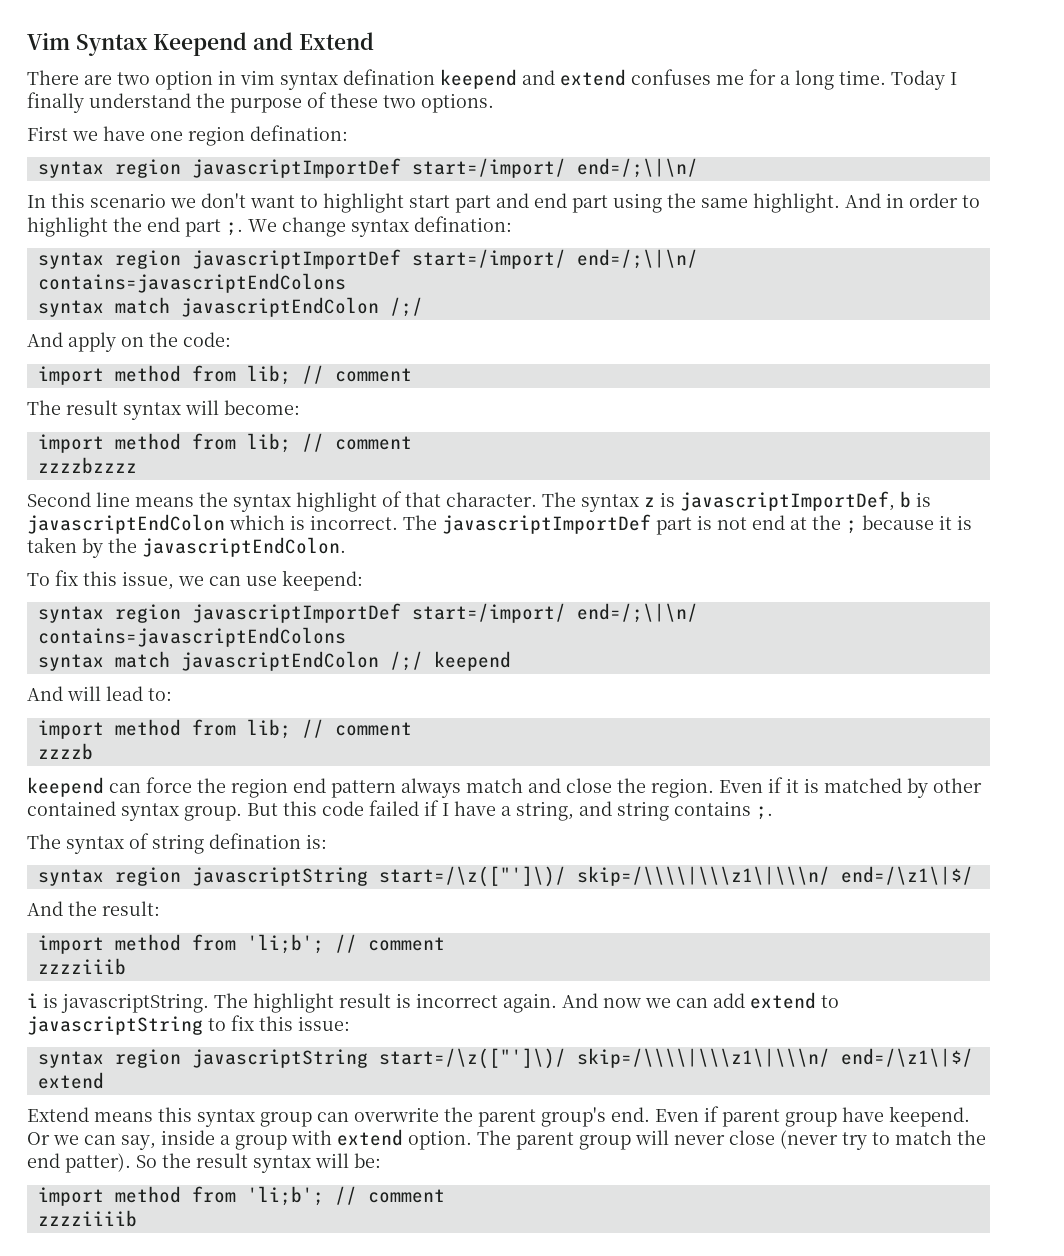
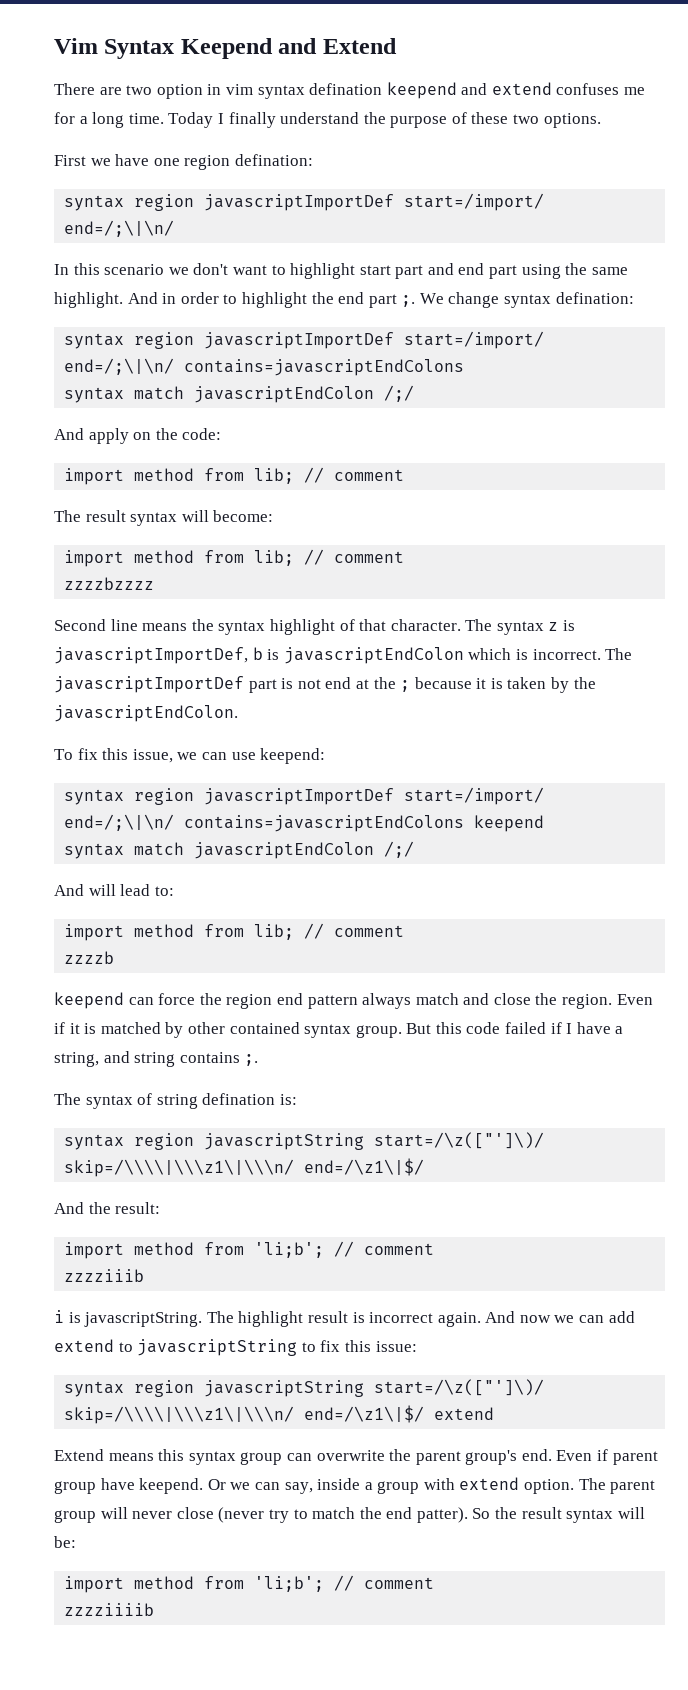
  To fix this issue, we can use keepend:
- syntax region javascriptImportDef start=/import/ end=/;\|\n/ contains=javascriptEndColons
- syntax match javascriptEndColon /;/ keepend
+ syntax region javascriptImportDef start=/import/ end=/;\|\n/ contains=javascriptEndColons keepend
+ syntax match javascriptEndColon /;/

